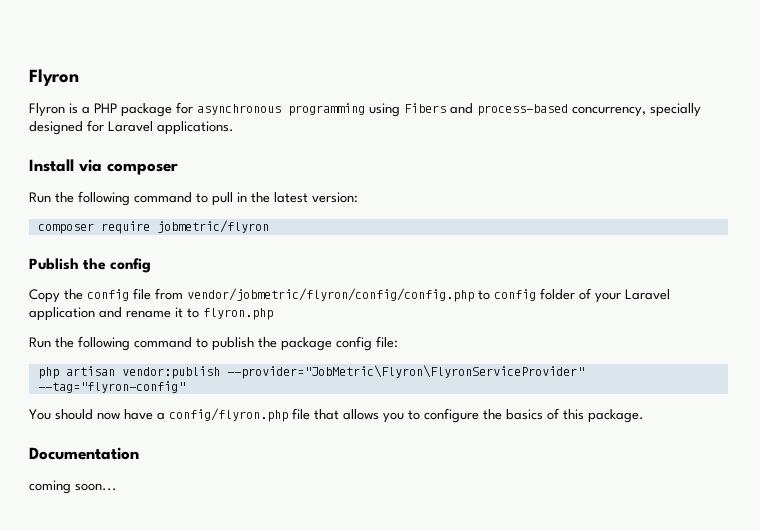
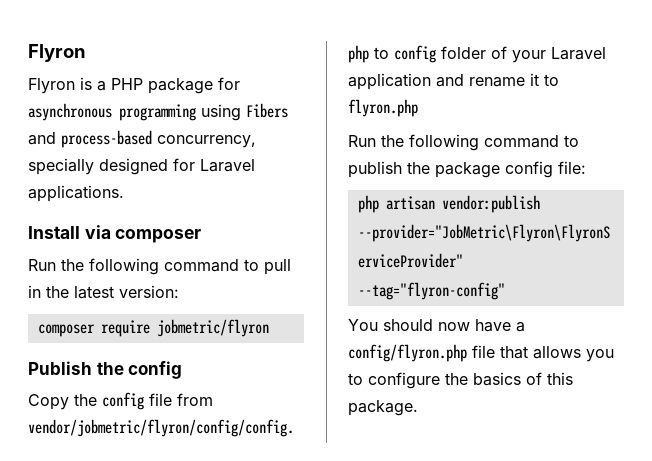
- Documentation
- coming soon...

